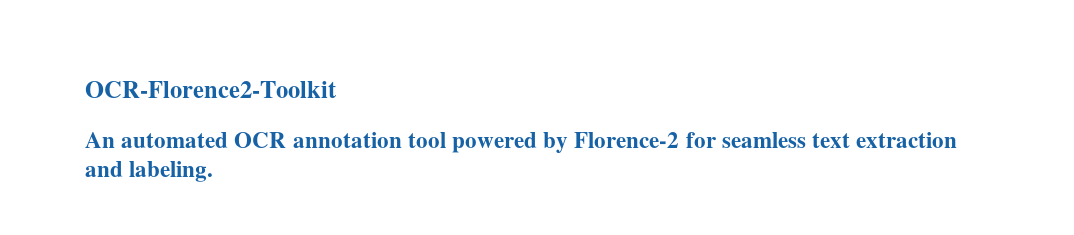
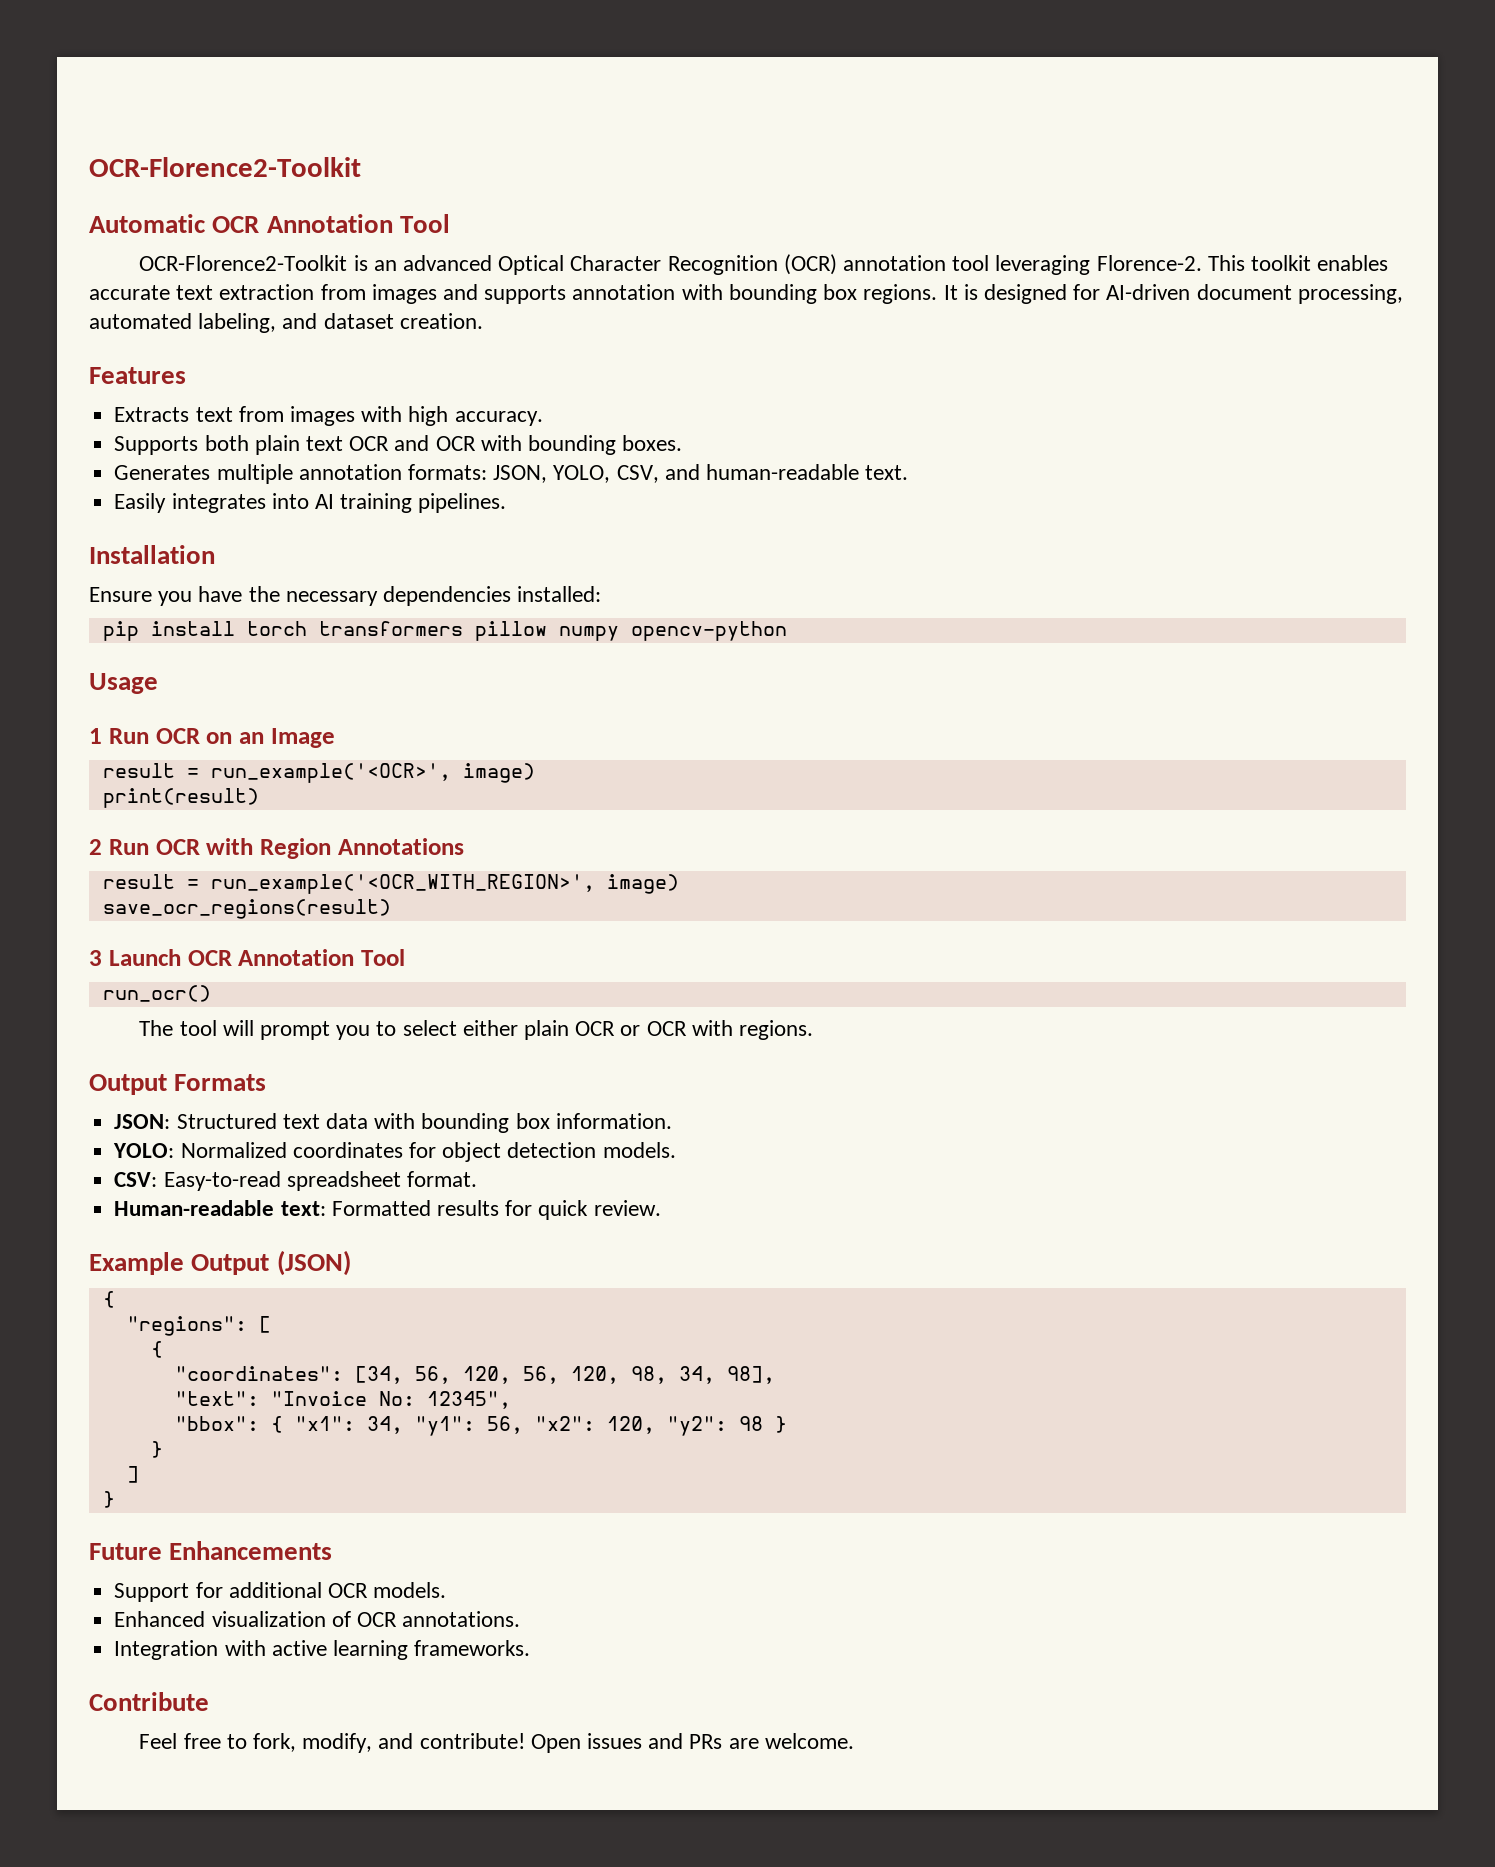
- An automated OCR annotation tool powered by Florence-2 for seamless text extraction and labeling.
+ Automatic OCR Annotation Tool
+ OCR-Florence2-Toolkit is an advanced Optical Character Recognition (OCR) annotation tool leveraging Florence-2. This toolkit enables accurate text extraction from images and supports annotation with bounding box regions. It is designed for AI-driven document processing, automated labeling, and dataset creation.
+ Features
+ Extracts text from images with high accuracy.
+ Supports both plain text OCR and OCR with bounding boxes.
+ Generates multiple annotation formats: JSON, YOLO, CSV, and human-readable text.
+ Easily integrates into AI training pipelines.
+ Installation
+ Ensure you have the necessary dependencies installed:
+ pip install torch transformers pillow numpy opencv-python
+ Usage
+ 1 Run OCR on an Image
+ result = run_example('<OCR>', image)
+ print(result)
+ 2 Run OCR with Region Annotations
+ result = run_example('<OCR_WITH_REGION>', image)
+ save_ocr_regions(result)
+ 3 Launch OCR Annotation Tool
+ run_ocr()
+ The tool will prompt you to select either plain OCR or OCR with regions.
+ Output Formats
+ JSON: Structured text data with bounding box information.
+ YOLO: Normalized coordinates for object detection models.
+ CSV: Easy-to-read spreadsheet format.
+ Human-readable text: Formatted results for quick review.
+ Example Output (JSON)
+ {
+ "regions": [
+ {
+ "coordinates": [34, 56, 120, 56, 120, 98, 34, 98],
+ "text": "Invoice No: 12345",
+ "bbox": { "x1": 34, "y1": 56, "x2": 120, "y2": 98 }
+ }
+ ]
+ }
+ Future Enhancements
+ Support for additional OCR models.
+ Enhanced visualization of OCR annotations.
+ Integration with active learning frameworks.
+ Contribute
+ Feel free to fork, modify, and contribute! Open issues and PRs are welcome.

